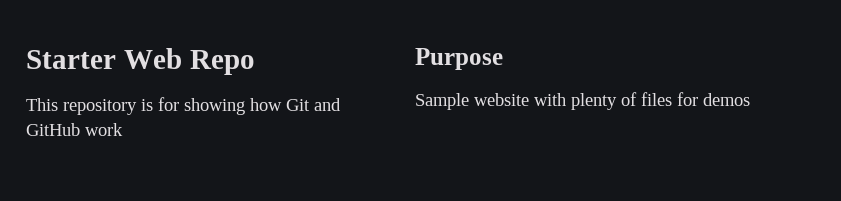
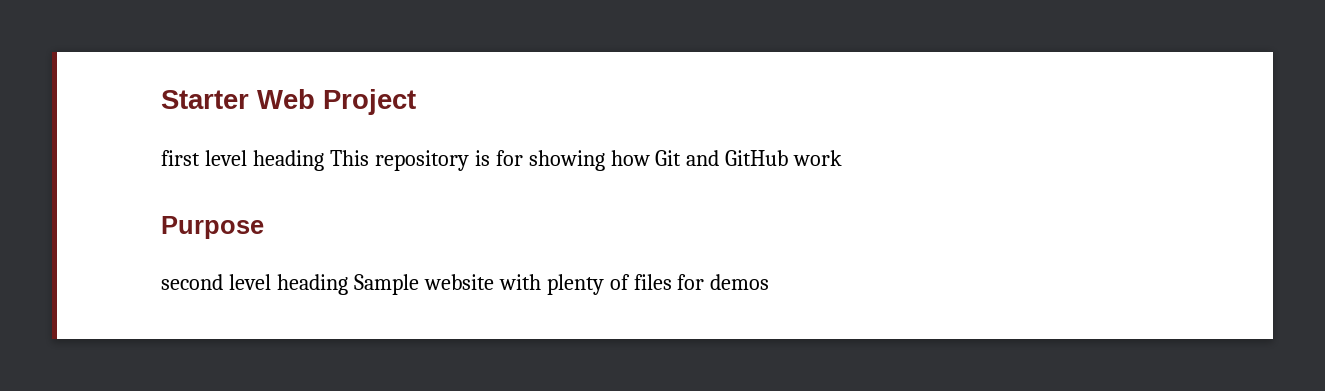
- Starter Web Repo
- This repository is for showing how Git and GitHub work
+ Starter Web Project
+ first level heading This repository is for showing how Git and GitHub work
- Sample website with plenty of files for demos
+ second level heading Sample website with plenty of files for demos

